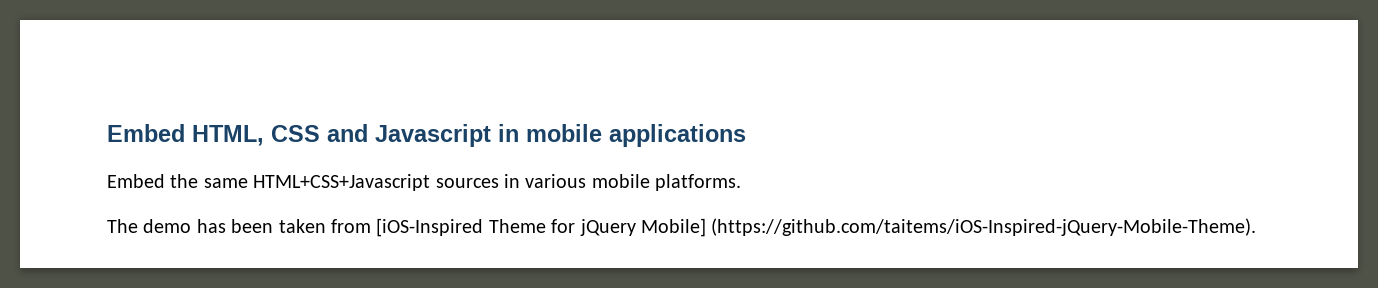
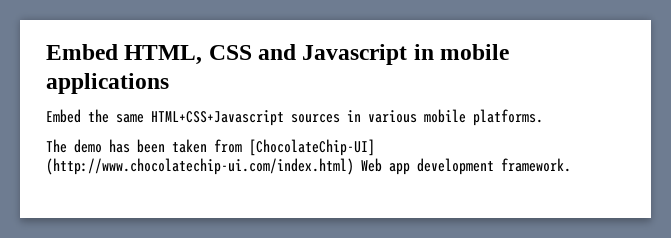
- The demo has been taken from [iOS-Inspired Theme for jQuery Mobile] (https://github.com/taitems/iOS-Inspired-jQuery-Mobile-Theme).
+ The demo has been taken from [ChocolateChip-UI] (http://www.chocolatechip-ui.com/index.html) Web app development framework.

